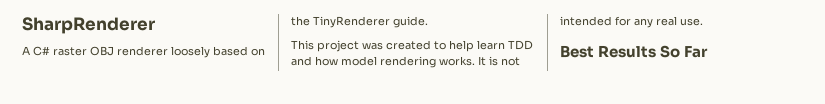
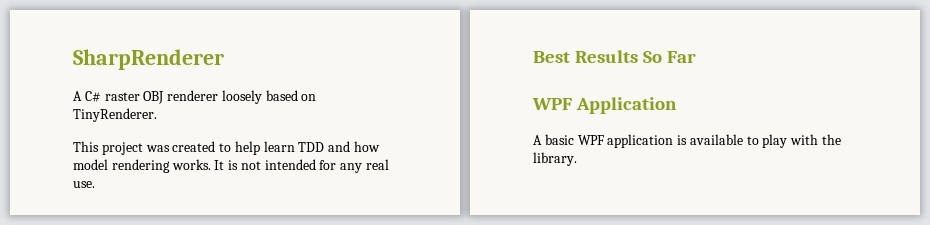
- A C# raster OBJ renderer loosely based on the TinyRenderer guide.
+ A C# raster OBJ renderer loosely based on TinyRenderer.
+ WPF Application
+ A basic WPF application is available to play with the library.

